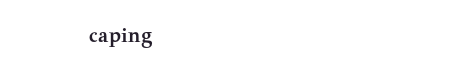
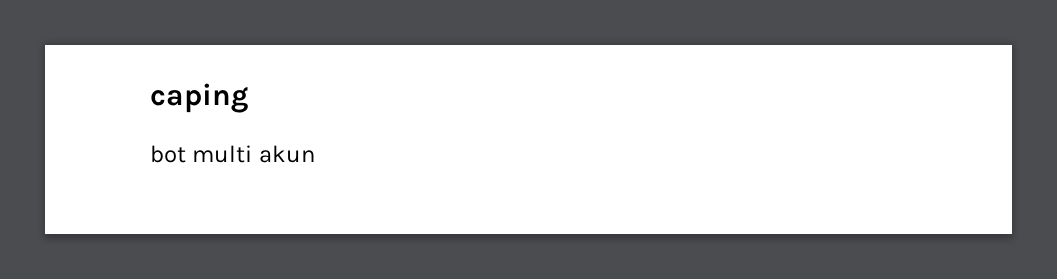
+ bot multi akun

